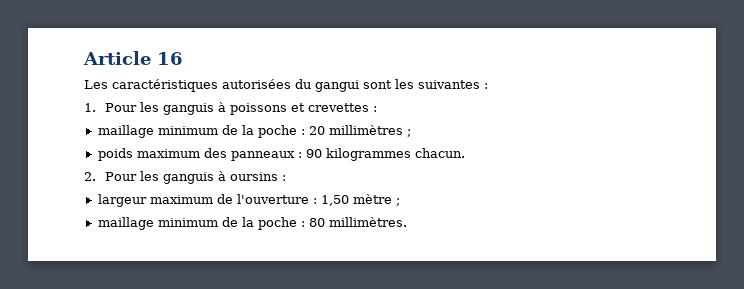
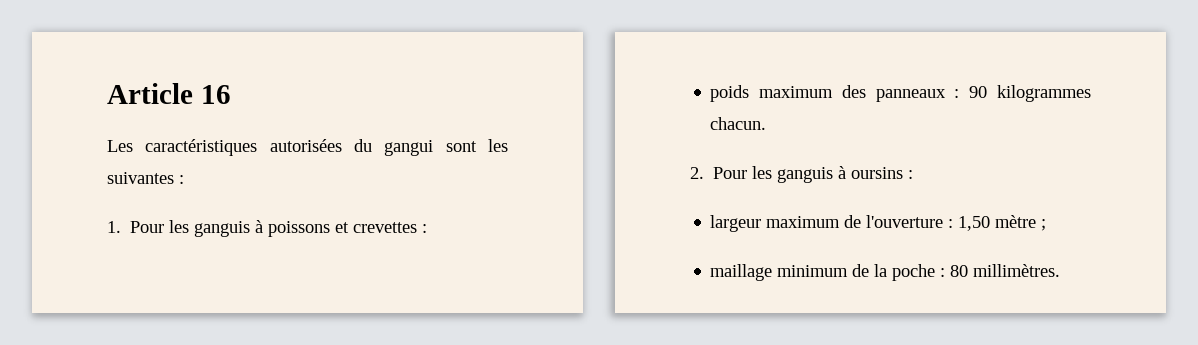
- maillage minimum de la poche : 20 millimètres ;

